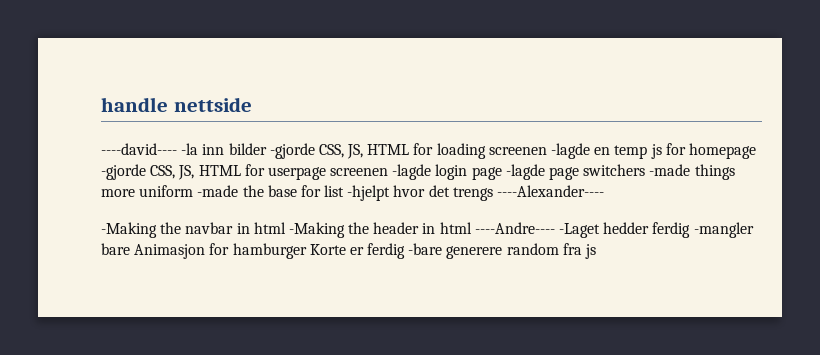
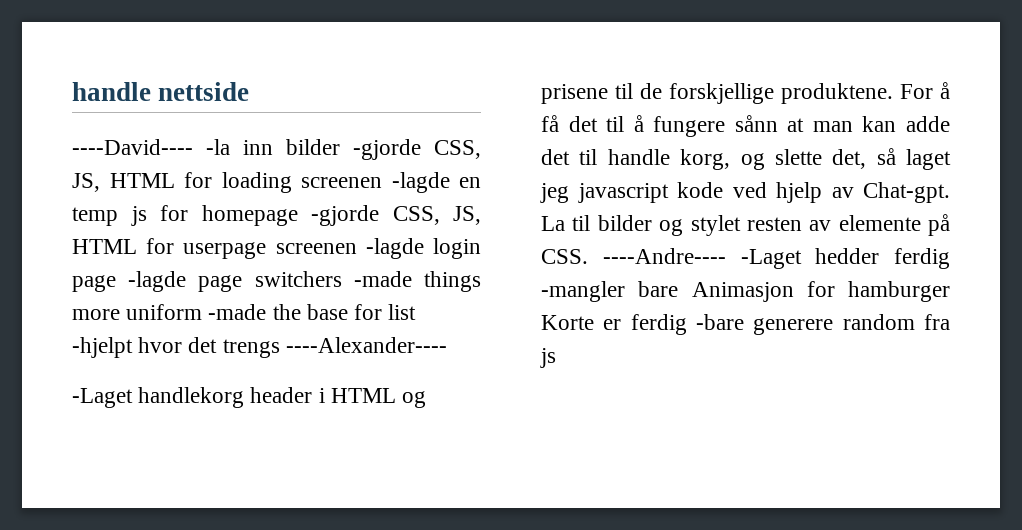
- ----david---- -la inn bilder -gjorde CSS, JS, HTML for loading screenen -lagde en temp js for homepage -gjorde CSS, JS, HTML for userpage screenen -lagde login page -lagde page switchers -made things more uniform -made the base for list -hjelpt hvor det trengs ----Alexander----
+ ----David---- -la inn bilder -gjorde CSS, JS, HTML for loading screenen -lagde en temp js for homepage -gjorde CSS, JS, HTML for userpage screenen -lagde login page -lagde page switchers -made things more uniform -made the base for list -hjelpt hvor det trengs ----Alexander----
- -Making the navbar in html -Making the header in html ----Andre---- -Laget hedder ferdig -mangler bare Animasjon for hamburger Korte er ferdig -bare generere random fra js
+ -Laget handlekorg header i HTML og prisene til de forskjellige produktene. For å få det til å fungere sånn at man kan adde det til handle korg, og slette det, så laget jeg javascript kode ved hjelp av Chat-gpt. La til bilder og stylet resten av elemente på CSS. ----Andre---- -Laget hedder ferdig -mangler bare Animasjon for hamburger Korte er ferdig -bare generere random fra js

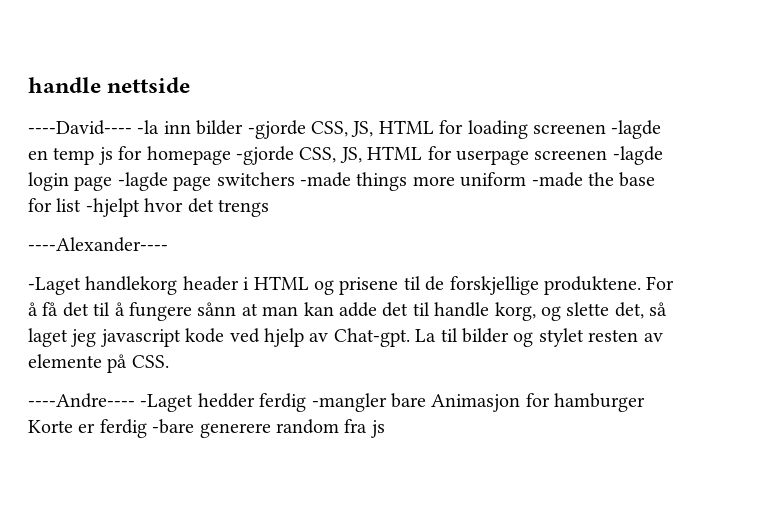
- ----David---- -la inn bilder -gjorde CSS, JS, HTML for loading screenen -lagde en temp js for homepage -gjorde CSS, JS, HTML for userpage screenen -lagde login page -lagde page switchers -made things more uniform -made the base for list -hjelpt hvor det trengs ----Alexander----
+ ----David---- -la inn bilder -gjorde CSS, JS, HTML for loading screenen -lagde en temp js for homepage -gjorde CSS, JS, HTML for userpage screenen -lagde login page -lagde page switchers -made things more uniform -made the base for list -hjelpt hvor det trengs
+ ----Alexander----
- La til bilder og stylet resten av elemente på CSS. ----Andre---- -Laget hedder ferdig -mangler bare Animasjon for hamburger Korte er ferdig -bare generere random fra js
+ La til bilder og stylet resten av elemente på CSS.
+ ----Andre---- -Laget hedder ferdig -mangler bare Animasjon for hamburger Korte er ferdig -bare generere random fra js

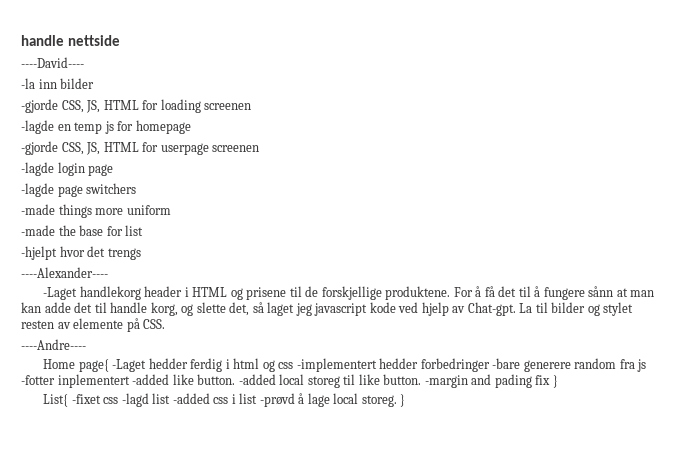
- ----David---- -la inn bilder -gjorde CSS, JS, HTML for loading screenen -lagde en temp js for homepage -gjorde CSS, JS, HTML for userpage screenen -lagde login page -lagde page switchers -made things more uniform -made the base for list -hjelpt hvor det trengs
+ ----David----
+ -la inn bilder
+ -gjorde CSS, JS, HTML for loading screenen
+ -lagde en temp js for homepage
+ -gjorde CSS, JS, HTML for userpage screenen
+ -lagde login page
+ -lagde page switchers
+ -made things more uniform
+ -made the base for list
+ -hjelpt hvor det trengs
- ----Andre---- -Laget hedder ferdig -mangler bare Animasjon for hamburger Korte er ferdig -bare generere random fra js
+ ----Andre----
+ Home page{ -Laget hedder ferdig i html og css -implementert hedder forbedringer -bare generere random fra js -fotter inplementert -added like button. -added local storeg til like button. -margin and pading fix }
+ List{ -fixet css -lagd list -added css i list -prøvd å lage local storeg. }

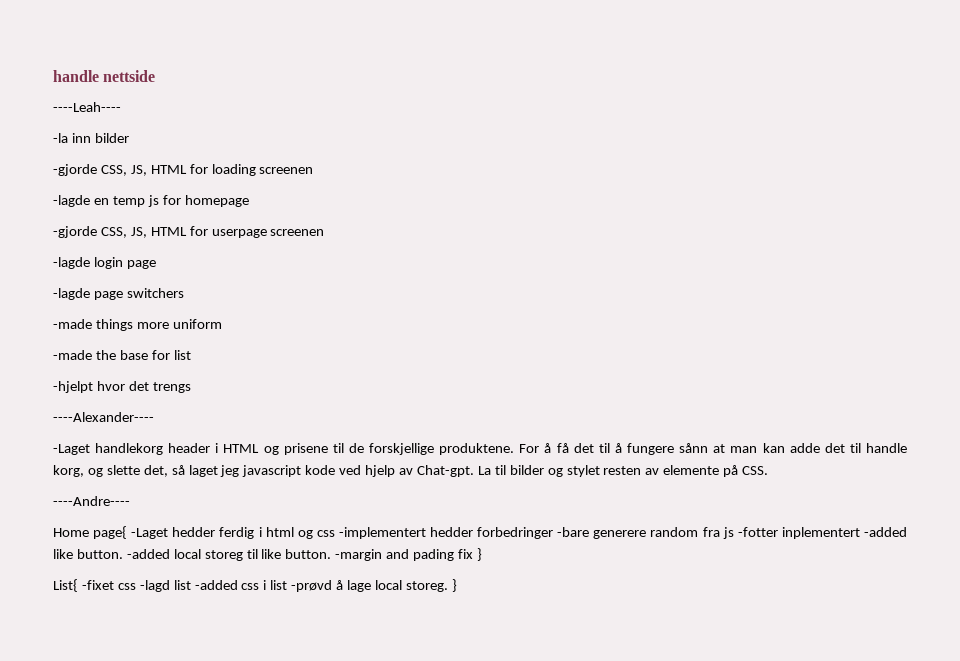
- ----David----
+ ----Leah----

